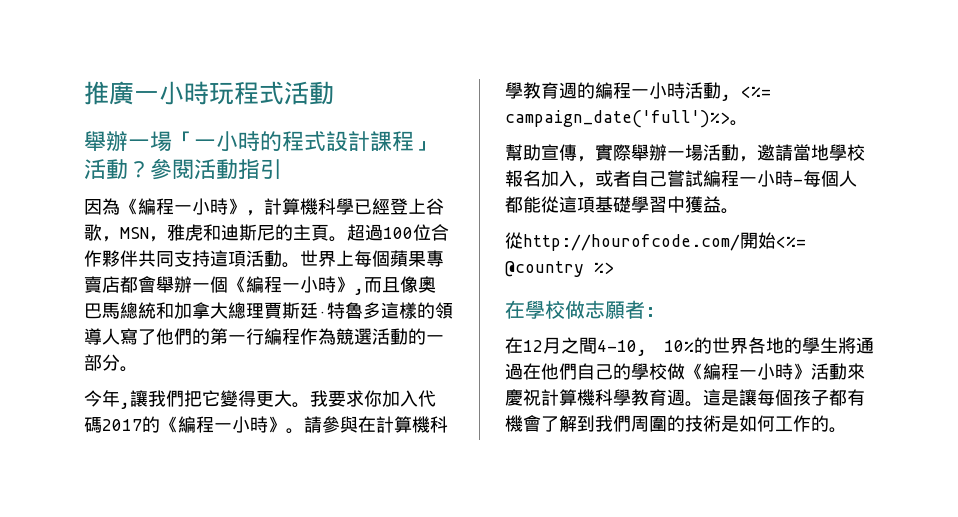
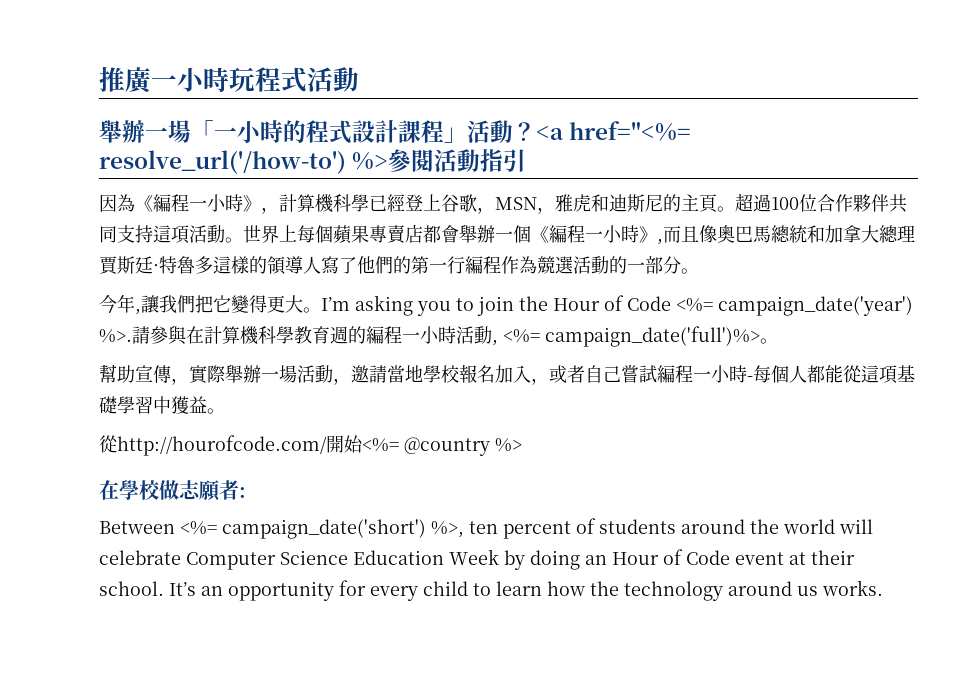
- 參閱活動指引
+ <a href="<%= resolve_url('/how-to') %>參閱活動指引
- 我要求你加入代碼2017的《編程一小時》。
+ I’m asking you to join the Hour of Code <%= campaign_date('year') %>.
- 在12月之間4-10, 10%的世界各地的學生將通過在他們自己的學校做《編程一小時》活動來慶祝計算機科學教育週。這是讓每個孩子都有機會了解到我們周圍的技術是如何工作的。
+ Between <%= campaign_date('short') %>, ten percent of students around the world will celebrate Computer Science Education Week by doing an Hour of Code event at their school. It’s an opportunity for every child to learn how the technology around us works.

